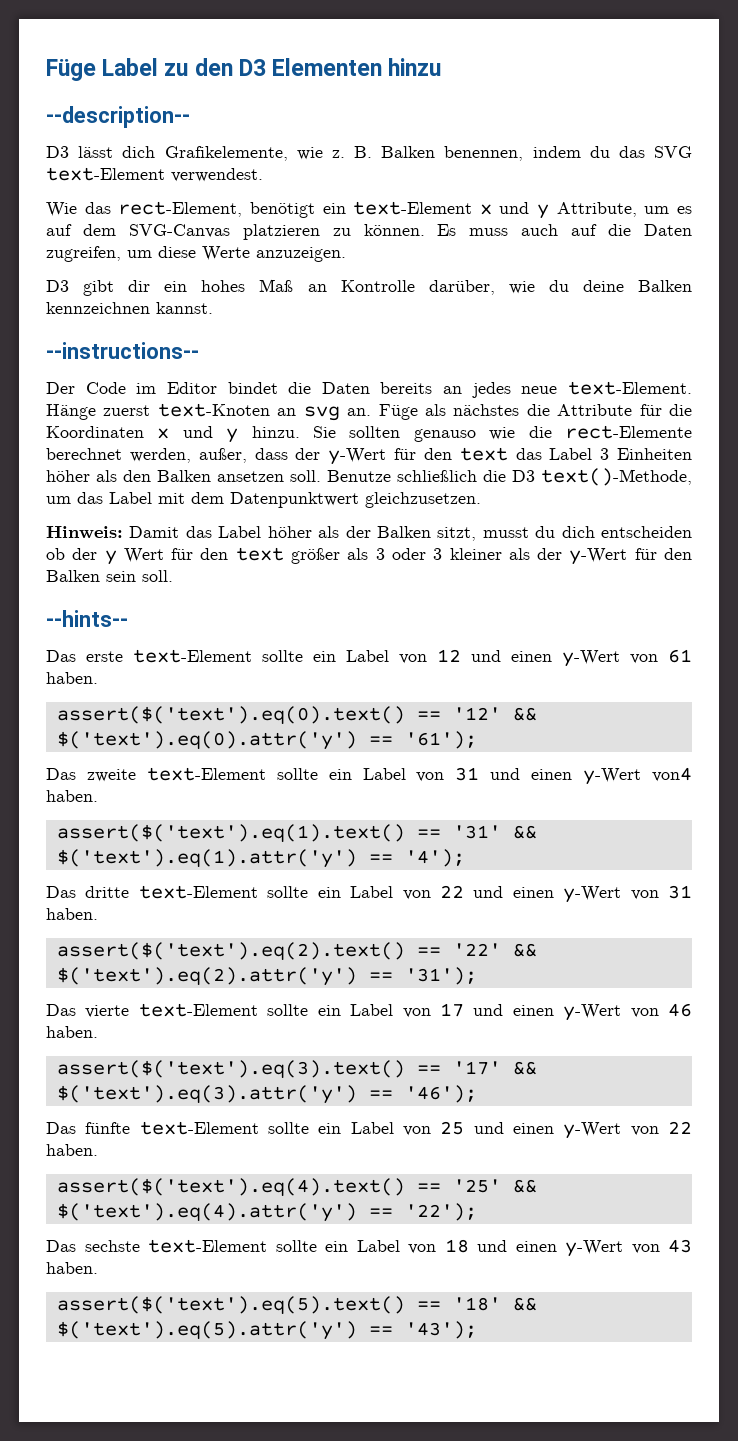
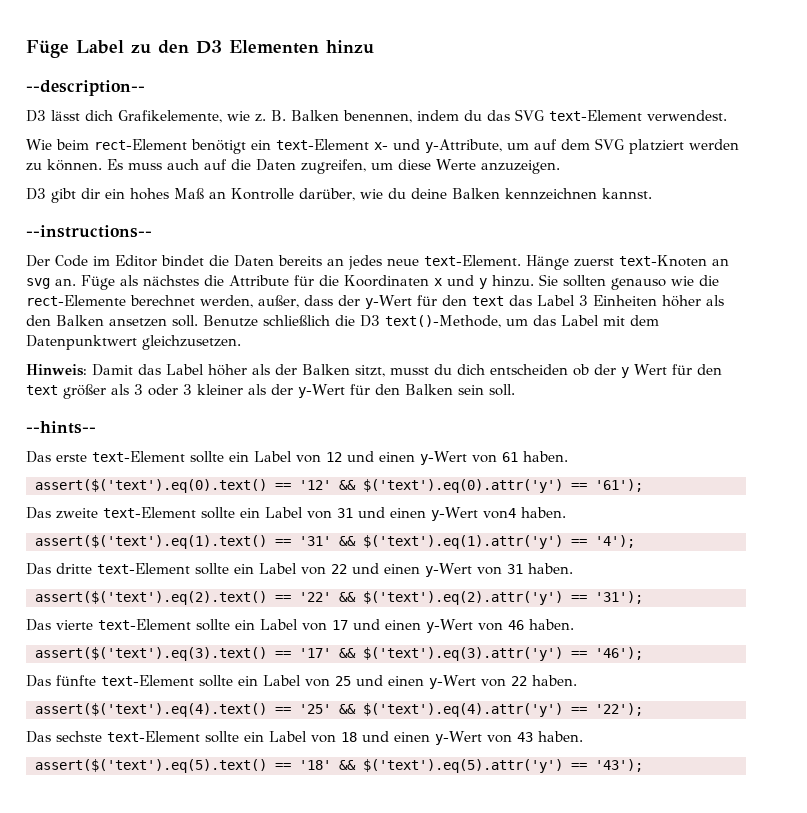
- Wie das rect-Element, benötigt ein text-Element x und y Attribute, um es auf dem SVG-Canvas platzieren zu können.
+ Wie beim rect-Element benötigt ein text-Element x- und y-Attribute, um auf dem SVG platziert werden zu können.

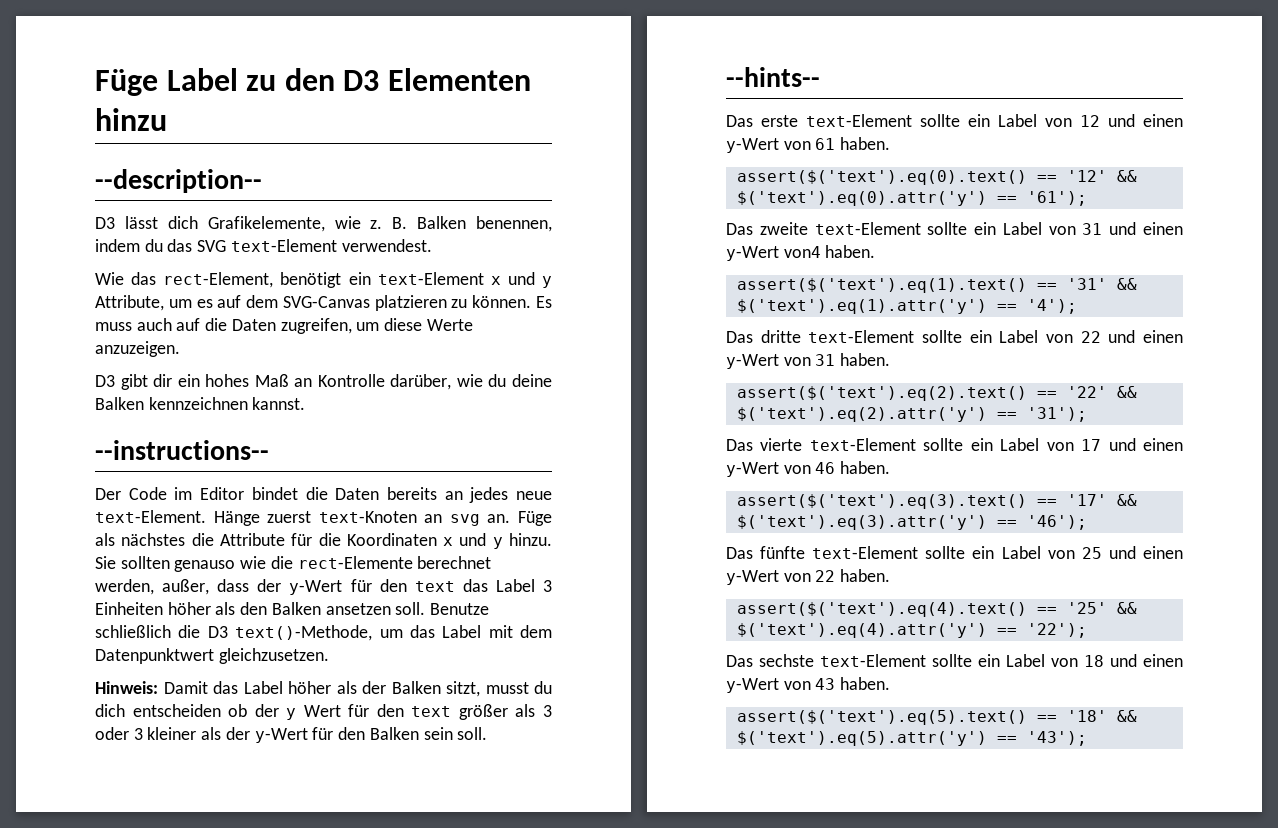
- Wie beim rect-Element benötigt ein text-Element x- und y-Attribute, um auf dem SVG platziert werden zu können.
+ Wie das rect-Element, benötigt ein text-Element x und y Attribute, um es auf dem SVG-Canvas platzieren zu können.

